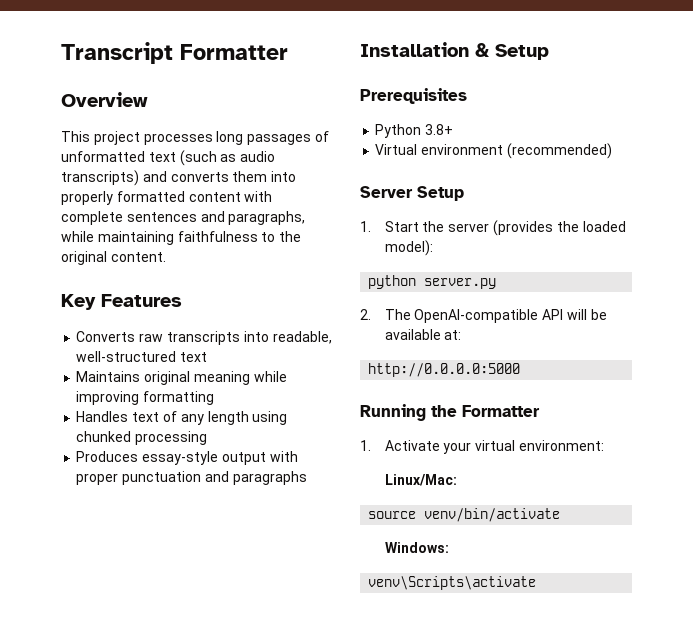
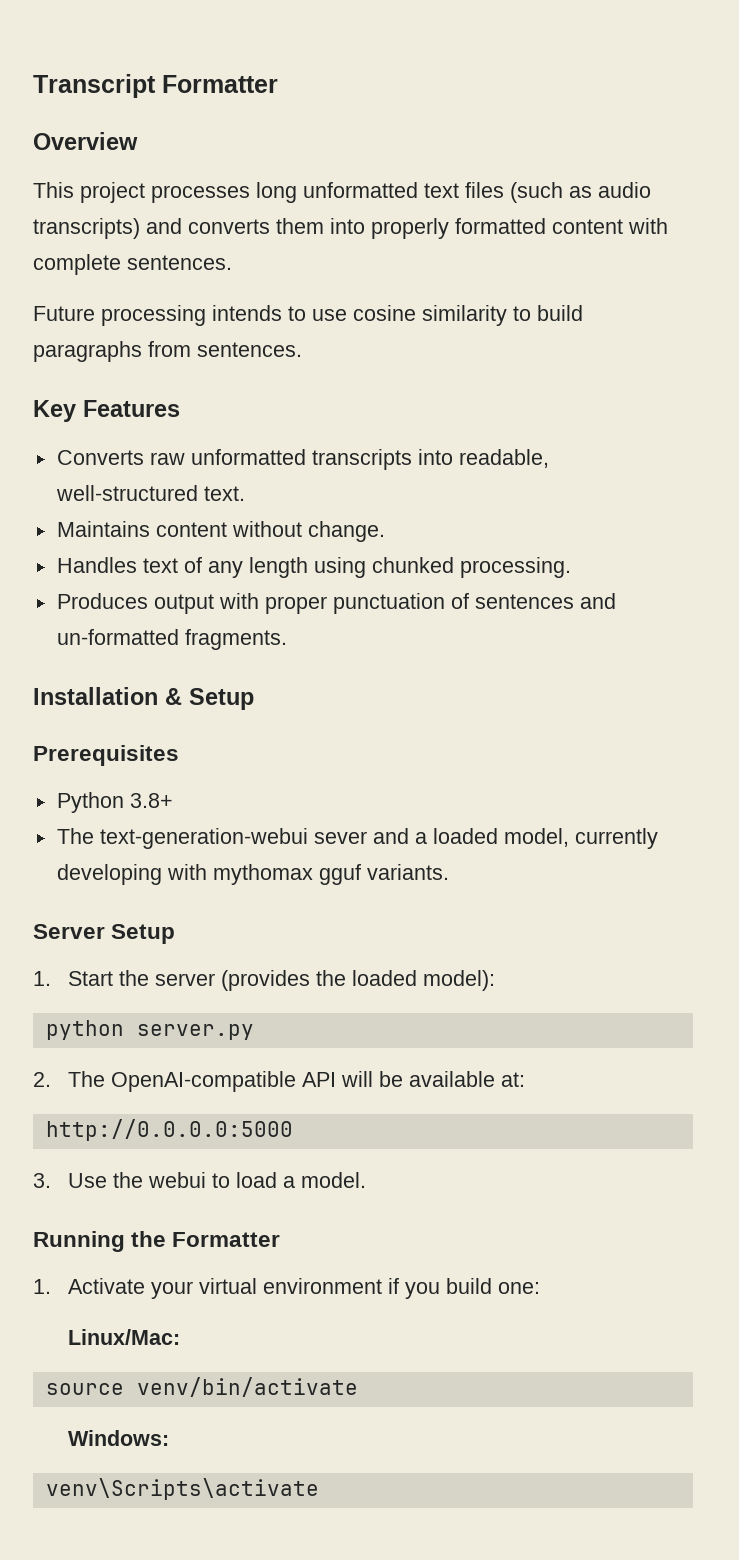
- This project processes long passages of unformatted text (such as audio transcripts) and converts them into properly formatted content with complete sentences and paragraphs, while maintaining faithfulness to the original content.
+ This project processes long unformatted text files (such as audio transcripts) and converts them into properly formatted content with complete sentences.
+ Future processing intends to use cosine similarity to build paragraphs from sentences.
- Converts raw transcripts into readable, well-structured text
+ Converts raw unformatted transcripts into readable, well-structured text.
- Maintains original meaning while improving formatting
+ Maintains content without change.
- Handles text of any length using chunked processing
+ Handles text of any length using chunked processing.
- Produces essay-style output with proper punctuation and paragraphs
+ Produces output with proper punctuation of sentences and un-formatted fragments.
- Virtual environment (recommended)
+ The text-generation-webui sever and a loaded model, currently developing with mythomax gguf variants.
+ 3. Use the webui to load a model.
- 1. Activate your virtual environment:
+ 1. Activate your virtual environment if you build one:

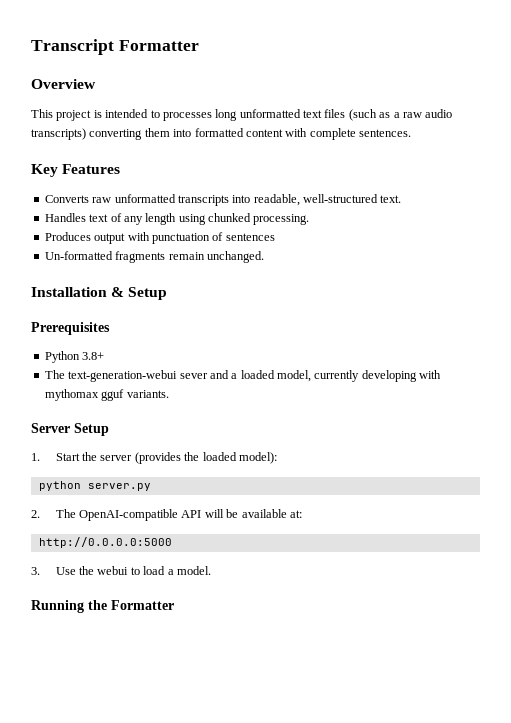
- This project processes long unformatted text files (such as audio transcripts) and converts them into properly formatted content with complete sentences.
+ This project is intended to processes long unformatted text files (such as a raw audio transcripts) converting them into formatted content with complete sentences.
- Future processing intends to use cosine similarity to build paragraphs from sentences.
- Maintains content without change.
- Produces output with proper punctuation of sentences and un-formatted fragments.
+ Produces output with punctuation of sentences
+ Un-formatted fragments remain unchanged.
- 1. Activate your virtual environment if you build one:
- Linux/Mac:
- source venv/bin/activate
- Windows:
- venv\Scripts\activate

